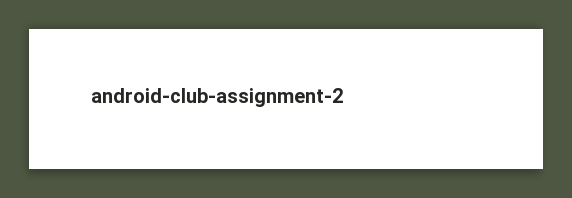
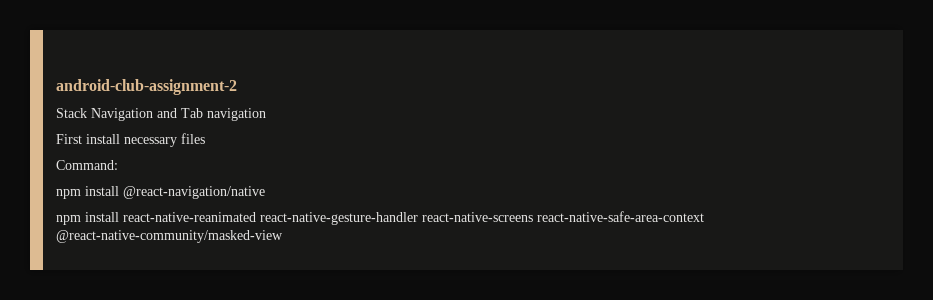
+ Stack Navigation and Tab navigation
+ First install necessary files
+ Command:
+ npm install @react-navigation/native
+ npm install react-native-reanimated react-native-gesture-handler react-native-screens react-native-safe-area-context @react-native-community/masked-view

